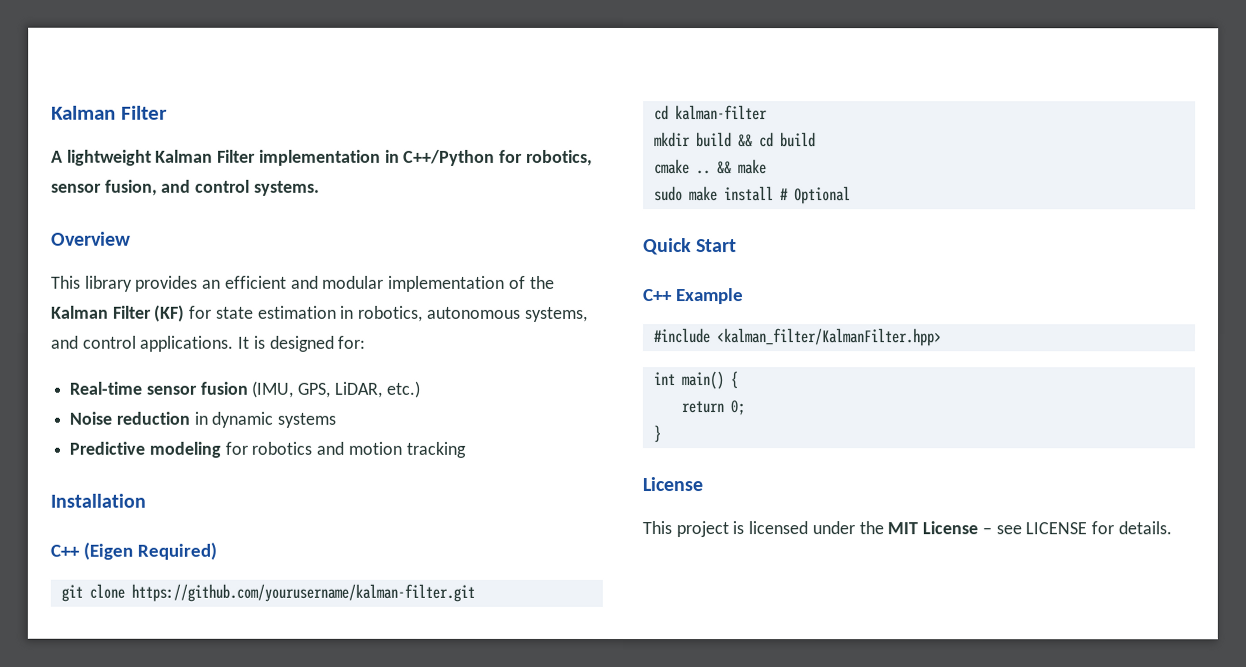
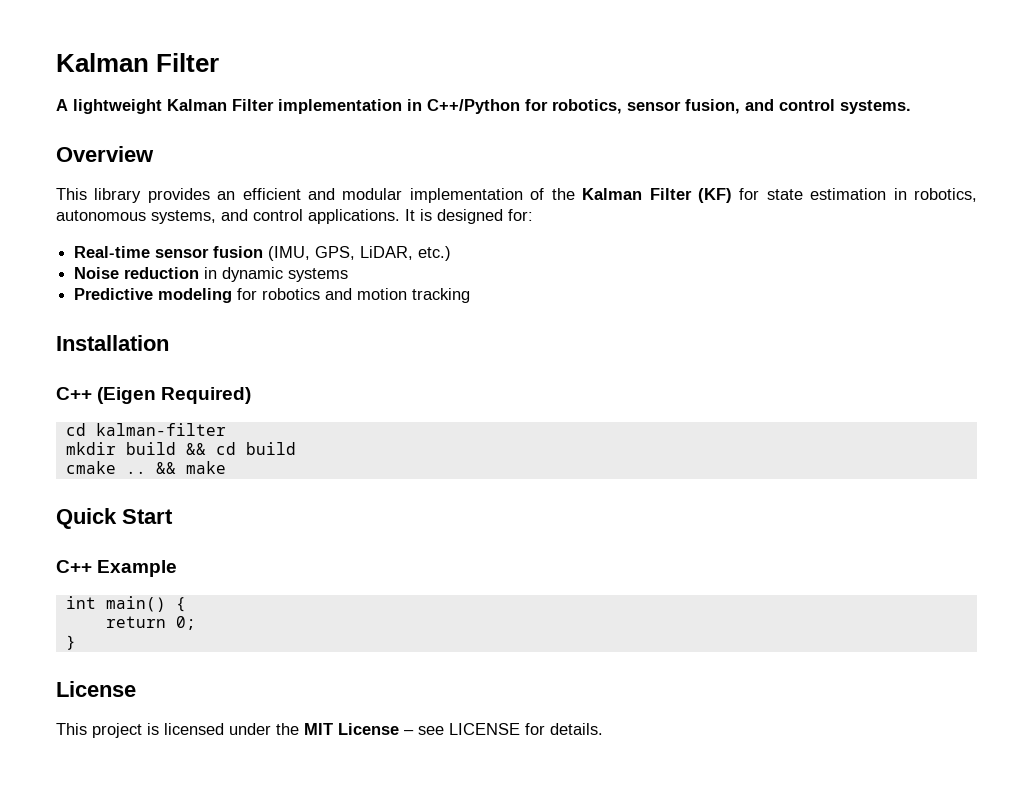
- git clone https://github.com/yourusername/kalman-filter.git
- sudo make install # Optional
- #include <kalman_filter/KalmanFilter.hpp>

